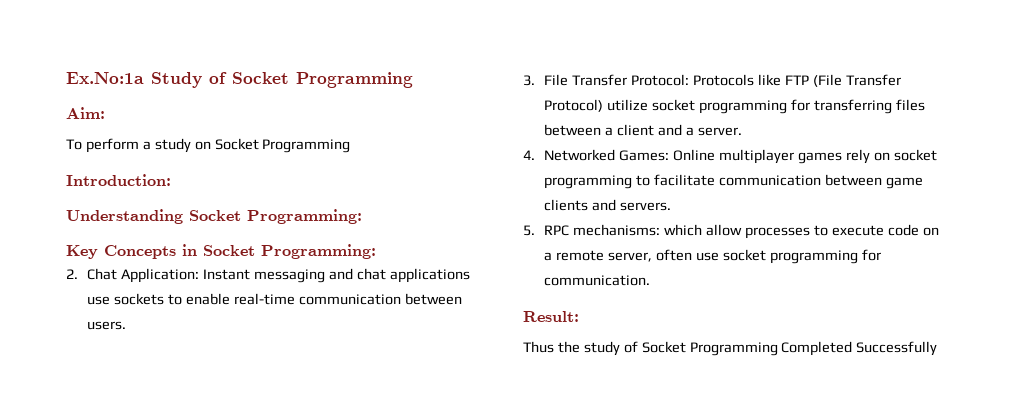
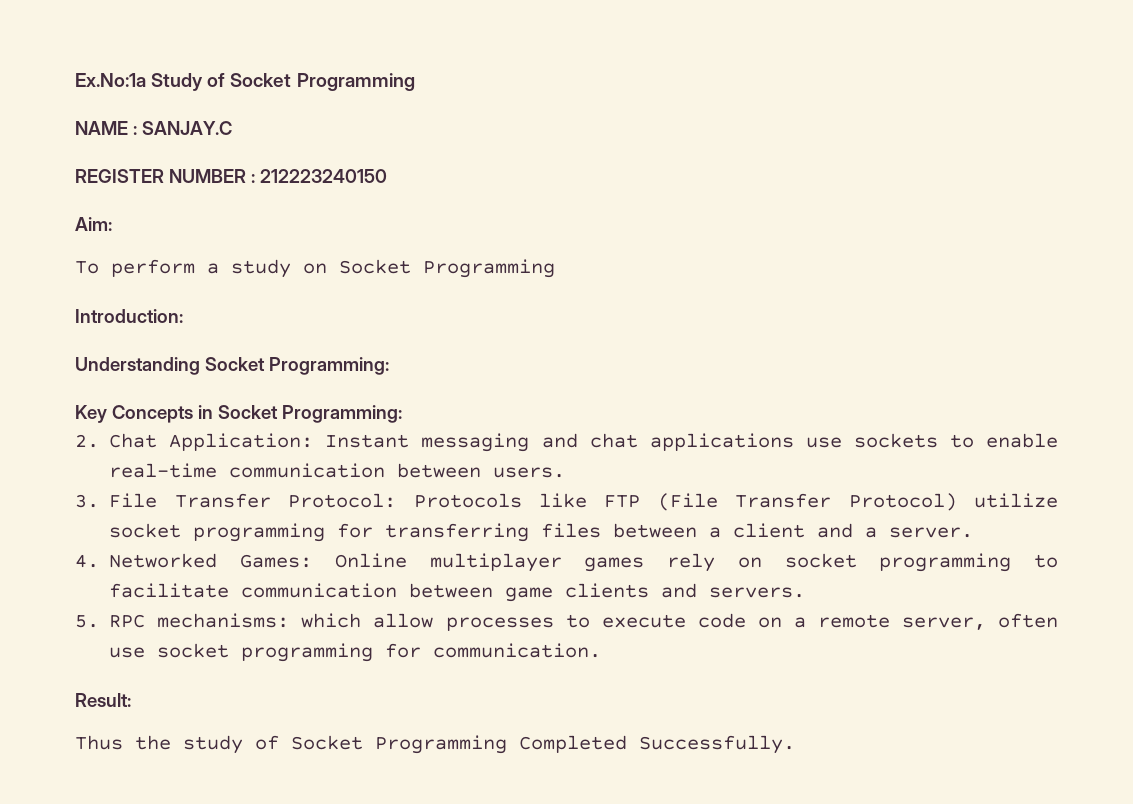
+ NAME : SANJAY.C
+ REGISTER NUMBER : 212223240150
- Thus the study of Socket Programming Completed Successfully
+ Thus the study of Socket Programming Completed Successfully.

